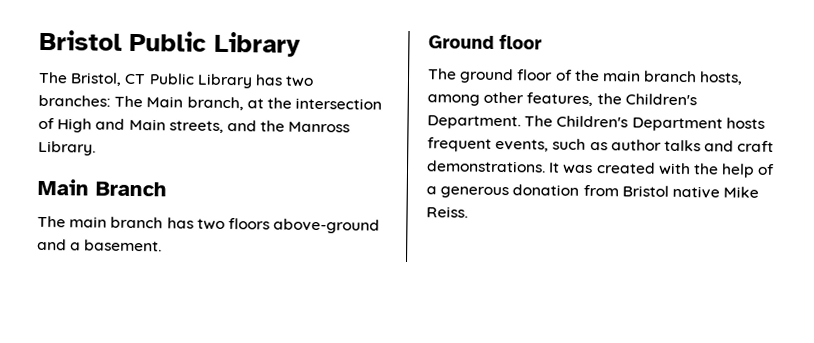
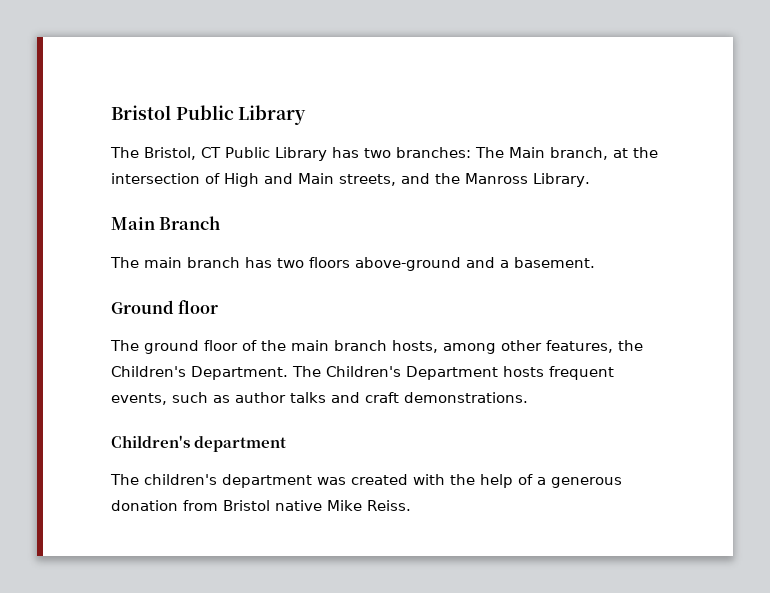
- The Children's Department hosts frequent events, such as author talks and craft demonstrations. It was created with the help of a generous donation from Bristol native Mike Reiss.
+ The Children's Department hosts frequent events, such as author talks and craft demonstrations.
+ Children's department
+ The children's department was created with the help of a generous donation from Bristol native Mike Reiss.

